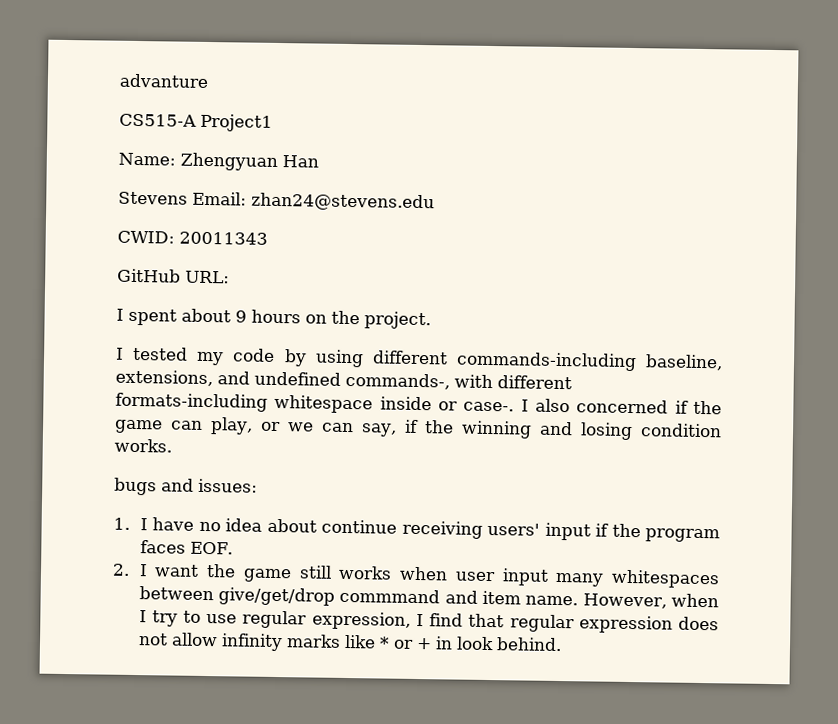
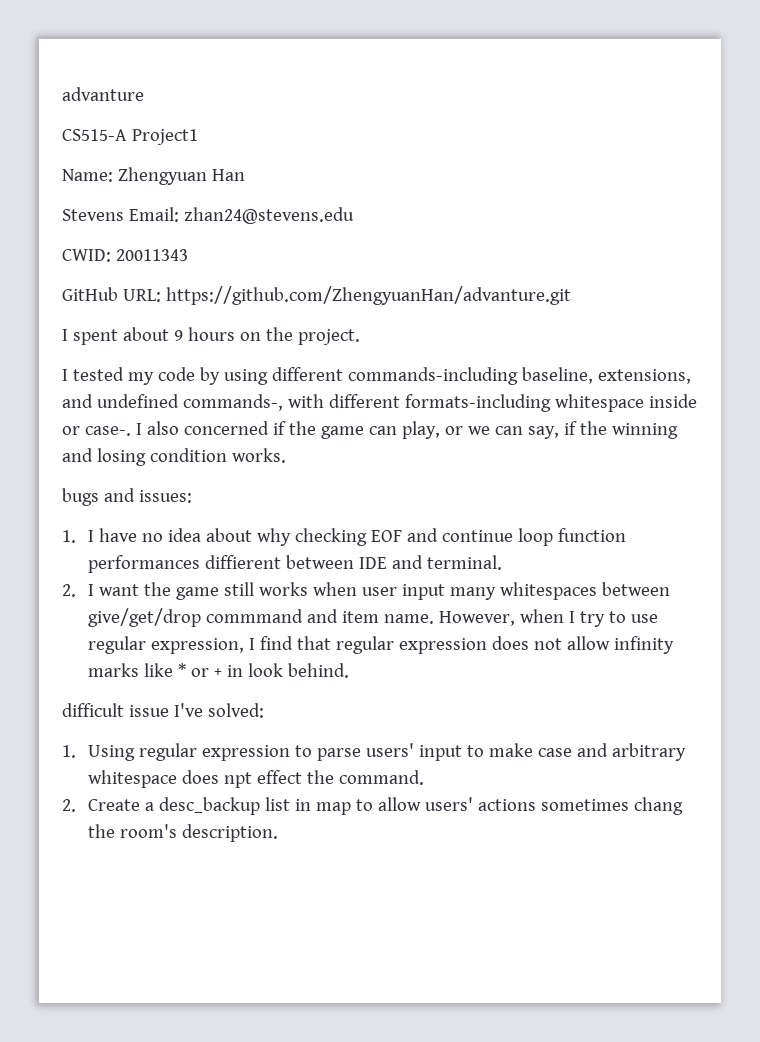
- GitHub URL:
+ GitHub URL: https://github.com/ZhengyuanHan/advanture.git
- 1. I have no idea about continue receiving users' input if the program faces EOF.
+ 1. I have no idea about why checking EOF and continue loop function performances diffierent between IDE and terminal.
+ difficult issue I've solved:
+ 1. Using regular expression to parse users' input to make case and arbitrary whitespace does npt effect the command.
+ 2. Create a desc_backup list in map to allow users' actions sometimes chang the room's description.

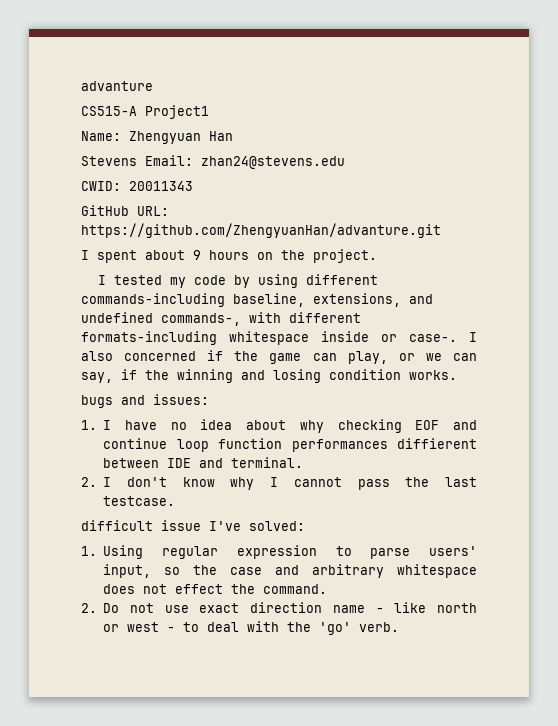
- 2. I want the game still works when user input many whitespaces between give/get/drop commmand and item name. However, when I try to use regular expression, I find that regular expression does not allow infinity marks like * or + in look behind.
+ 2. I don't know why I cannot pass the last testcase.
- 1. Using regular expression to parse users' input to make case and arbitrary whitespace does npt effect the command.
+ 1. Using regular expression to parse users' input, so the case and arbitrary whitespace does not effect the command.
- 2. Create a desc_backup list in map to allow users' actions sometimes chang the room's description.
+ 2. Do not use exact direction name - like north or west - to deal with the 'go' verb.

